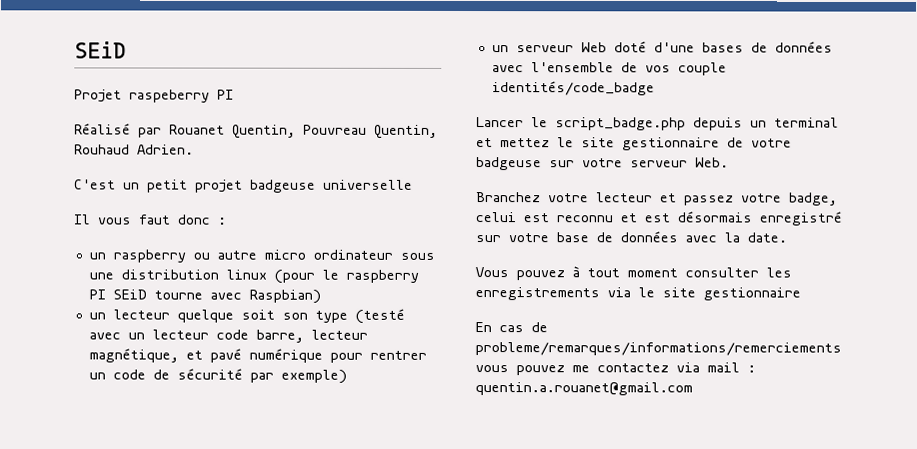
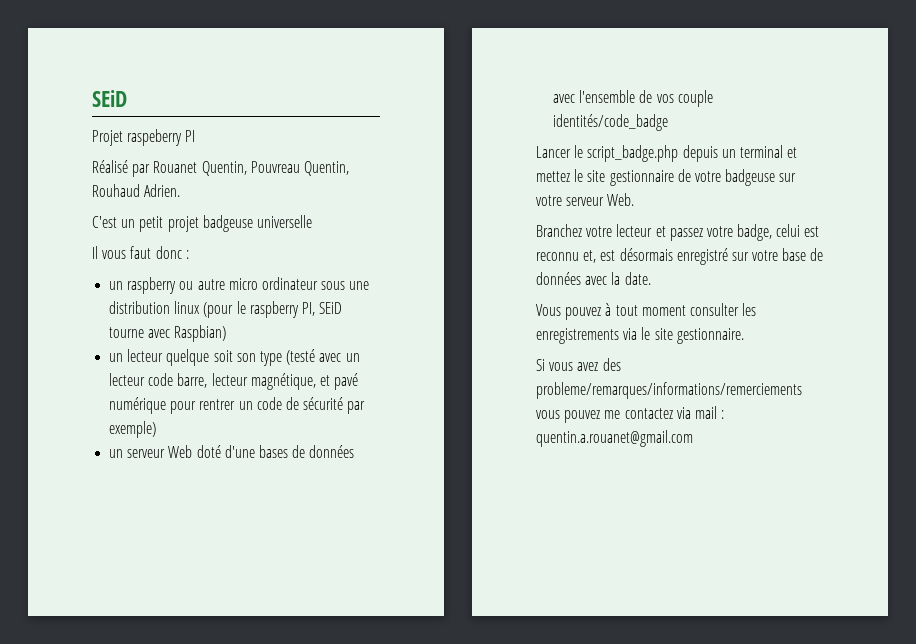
- un raspberry ou autre micro ordinateur sous une distribution linux (pour le raspberry PI SEiD tourne avec Raspbian)
+ un raspberry ou autre micro ordinateur sous une distribution linux (pour le raspberry PI, SEiD tourne avec Raspbian)
- Branchez votre lecteur et passez votre badge, celui est reconnu et est désormais enregistré sur votre base de données avec la date.
+ Branchez votre lecteur et passez votre badge, celui est reconnu et, est désormais enregistré sur votre base de données avec la date.
- Vous pouvez à tout moment consulter les enregistrements via le site gestionnaire
- En cas de probleme/remarques/informations/remerciements vous pouvez me contactez via mail : quentin.a.rouanet@gmail.com
+ Vous pouvez à tout moment consulter les enregistrements via le site gestionnaire.
+ Si vous avez des probleme/remarques/informations/remerciements vous pouvez me contactez via mail : quentin.a.rouanet@gmail.com

